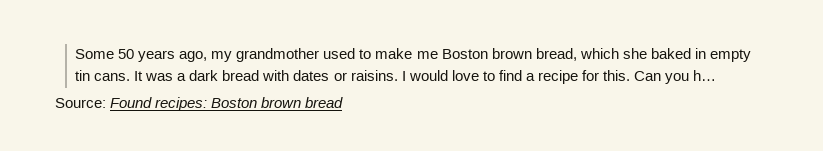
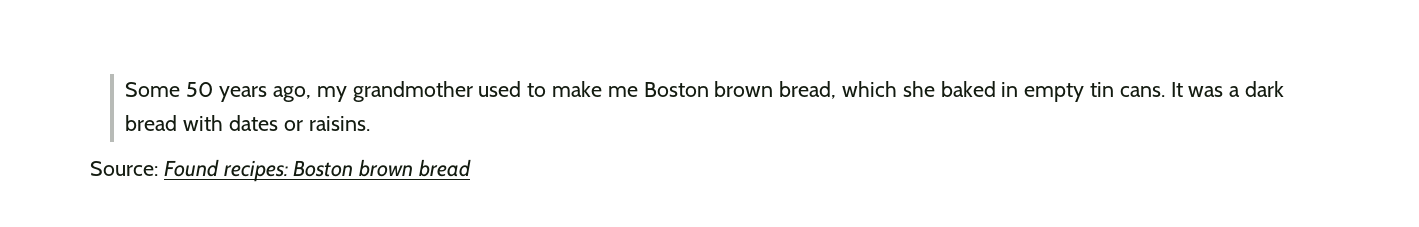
- I would love to find a recipe for this. Can you h…

